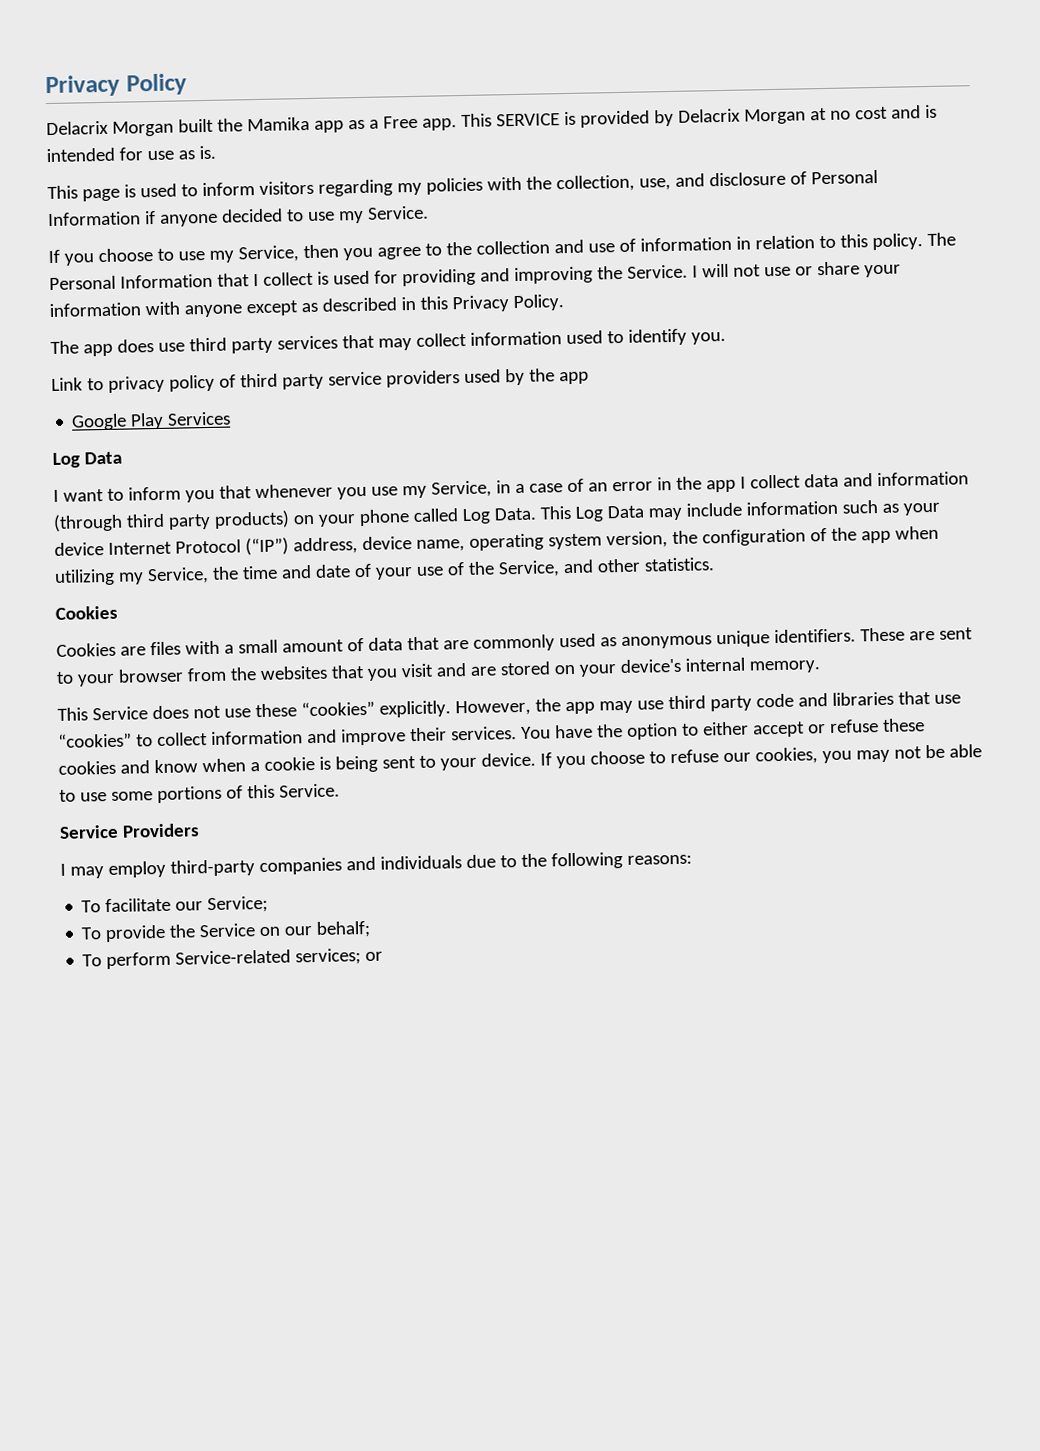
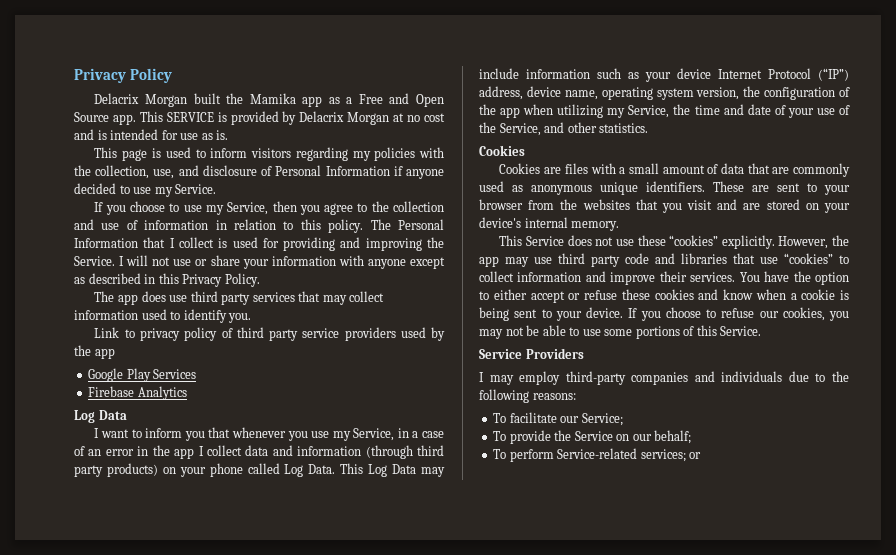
- Delacrix Morgan built the Mamika app as a Free app.
+ Delacrix Morgan built the Mamika app as a Free and Open Source app.
+ Firebase Analytics

